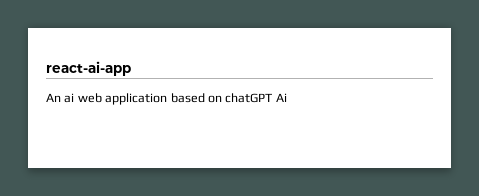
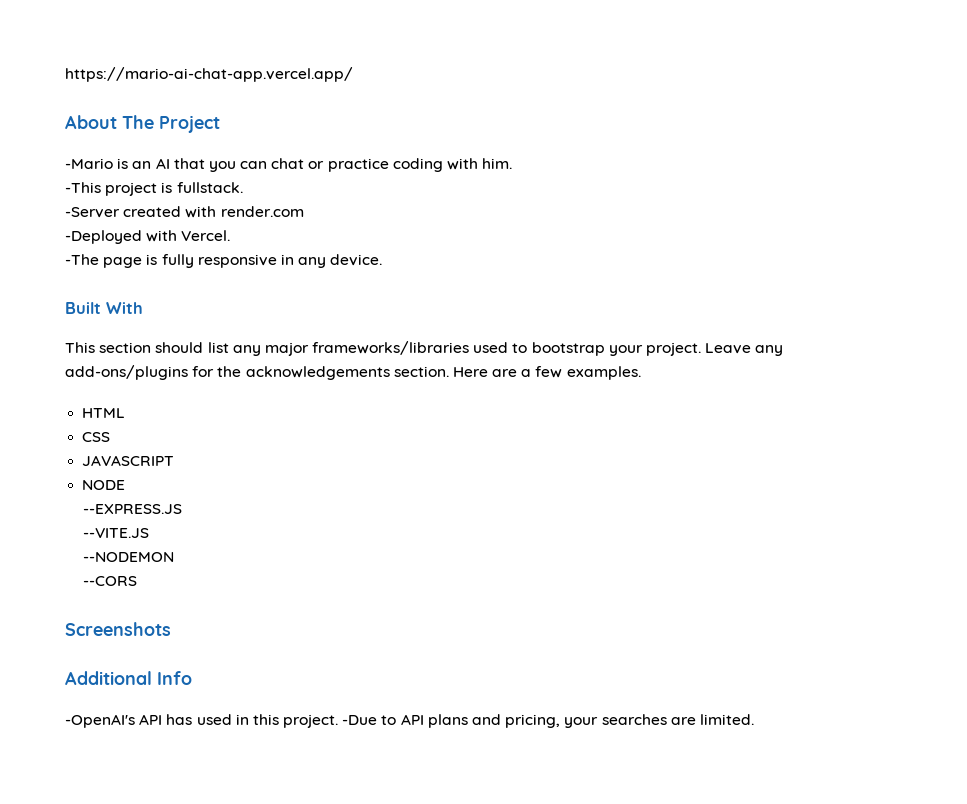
- react-ai-app
- An ai web application based on chatGPT Ai
+ https://mario-ai-chat-app.vercel.app/
+ About The Project
+ -Mario is an AI that you can chat or practice coding with him.
+ -This project is fullstack.
+ -Server created with render.com
+ -Deployed with Vercel.
+ -The page is fully responsive in any device.
+ Built With
+ This section should list any major frameworks/libraries used to bootstrap your project. Leave any add-ons/plugins for the acknowledgements section. Here are a few examples.
+ HTML
+ CSS
+ JAVASCRIPT
+ NODE
+ --EXPRESS.JS
+ --VITE.JS
+ --NODEMON
+ --CORS
+ Screenshots
+ Additional Info
+ -OpenAI's API has used in this project. -Due to API plans and pricing, your searches are limited.

